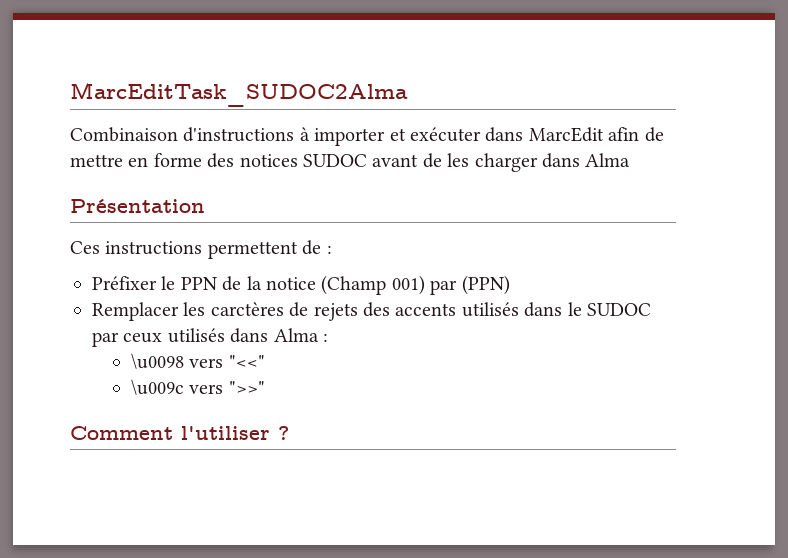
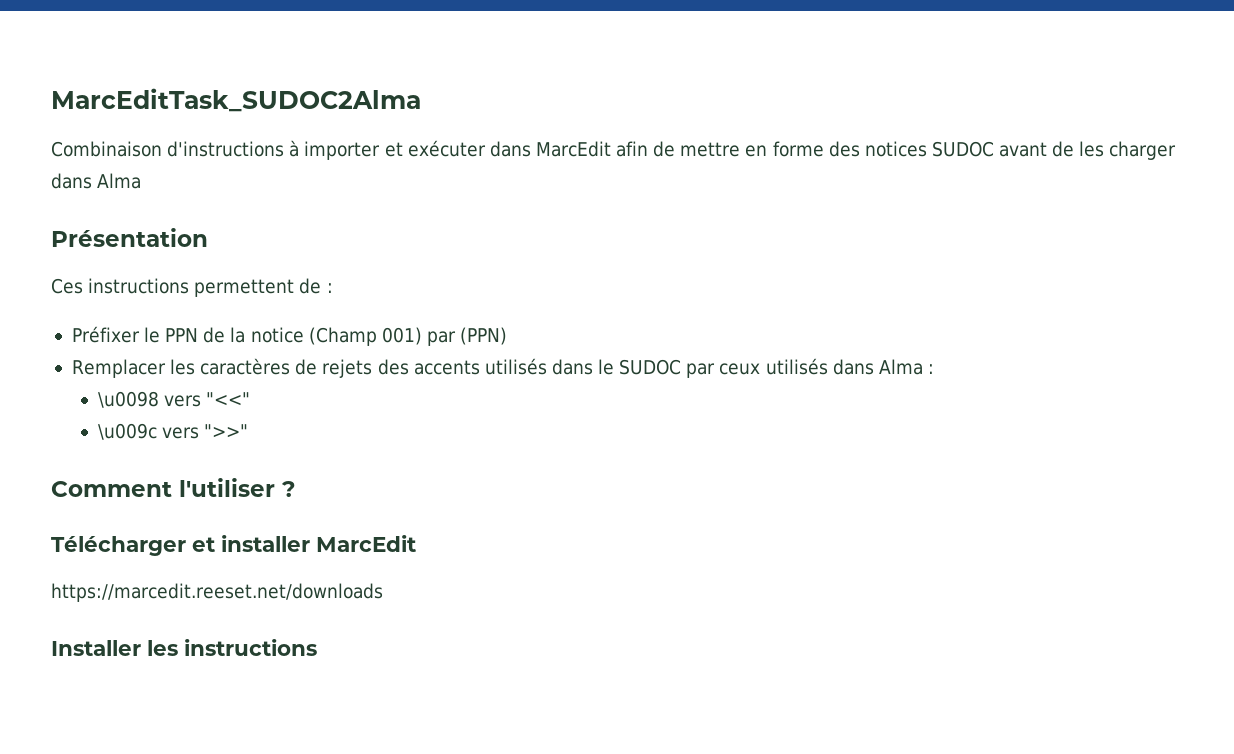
- Remplacer les carctères de rejets des accents utilisés dans le SUDOC par ceux utilisés dans Alma :
+ Remplacer les caractères de rejets des accents utilisés dans le SUDOC par ceux utilisés dans Alma :
+ Télécharger et installer MarcEdit
+ https://marcedit.reeset.net/downloads
+ Installer les instructions

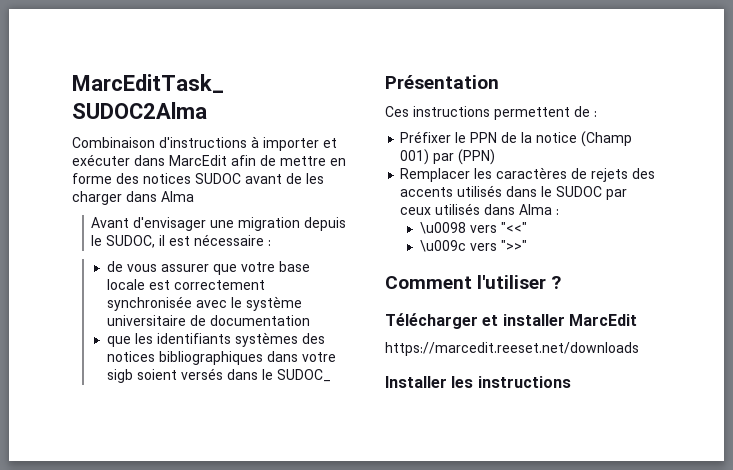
+ Avant d'envisager une migration depuis le SUDOC, il est nécessaire :
+ de vous assurer que votre base locale est correctement synchronisée avec le système universitaire de documentation
+ que les identifiants systèmes des notices bibliographiques dans votre sigb soient versés dans le SUDOC_

